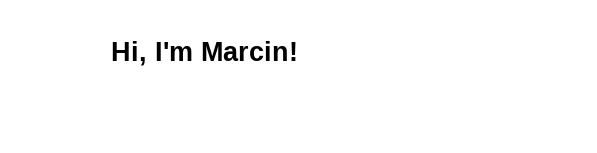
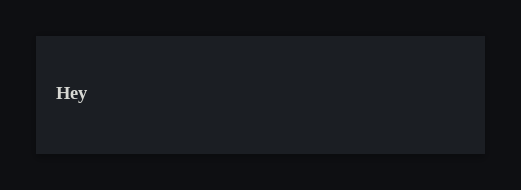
- Hi, I'm Marcin!
+ Hey

